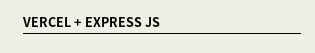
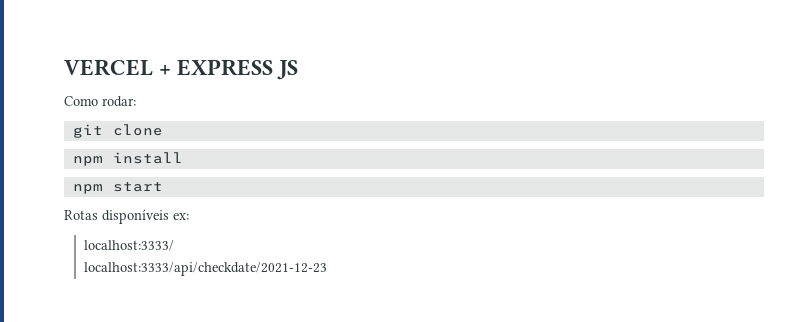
+ Como rodar:
+ git clone
+ npm install
+ npm start
+ Rotas disponíveis ex:
+ localhost:3333/
+ localhost:3333/api/checkdate/2021-12-23

